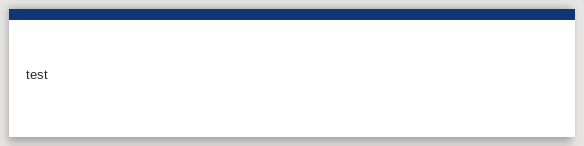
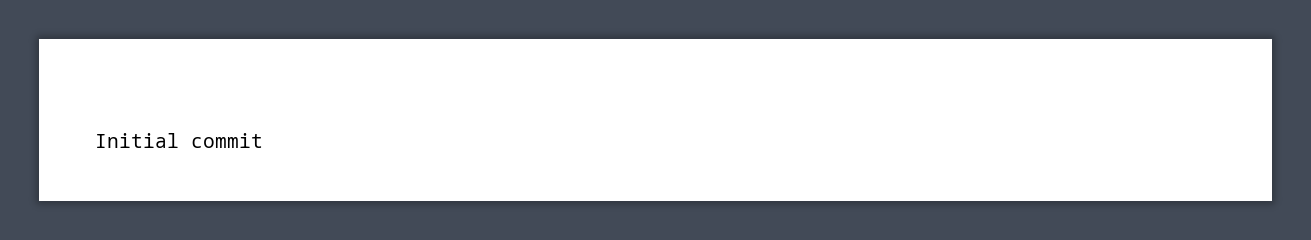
- test
+ Initial commit

